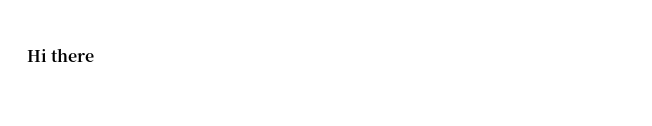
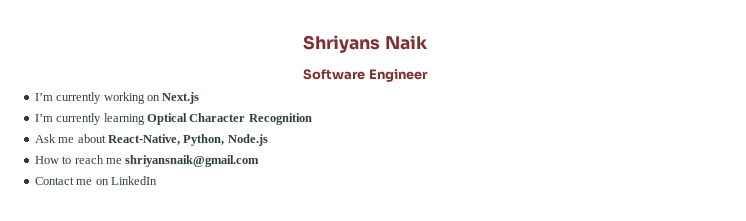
- Hi there
+ Shriyans Naik
+ Software Engineer
+ I’m currently working on Next.js
+ I’m currently learning Optical Character Recognition
+ Ask me about React-Native, Python, Node.js
+ How to reach me shriyansnaik@gmail.com
+ Contact me on LinkedIn

